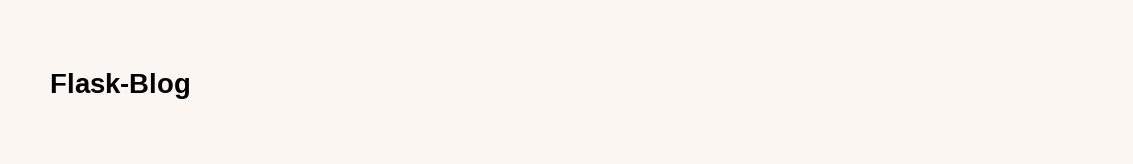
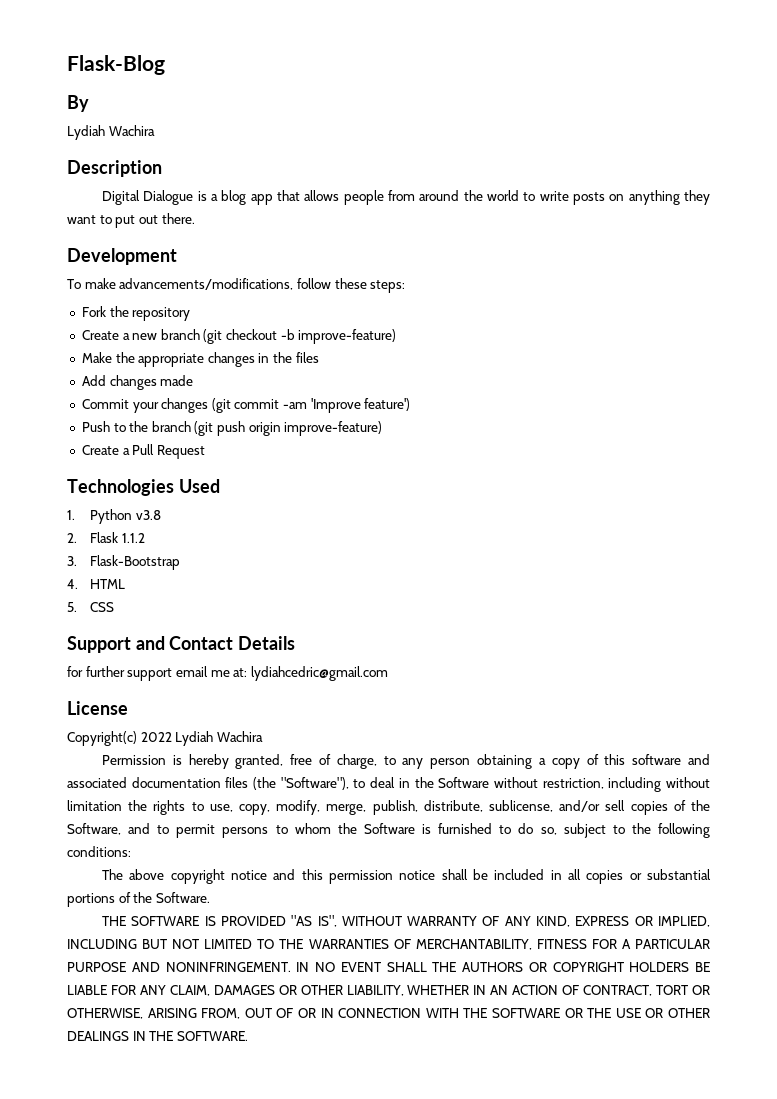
+ By
+ Lydiah Wachira
+ Description
+ Digital Dialogue is a blog app that allows people from around the world to write posts on anything they want to put out there.
+ Development
+ To make advancements/modifications, follow these steps:
+ Fork the repository
+ Create a new branch (git checkout -b improve-feature)
+ Make the appropriate changes in the files
+ Add changes made
+ Commit your changes (git commit -am 'Improve feature')
+ Push to the branch (git push origin improve-feature)
+ Create a Pull Request
+ Technologies Used
+ 1. Python v3.8
+ 2. Flask 1.1.2
+ 3. Flask-Bootstrap
+ 4. HTML
+ 5. CSS
+ Support and Contact Details
+ for further support email me at: lydiahcedric@gmail.com
+ License
+ Copyright(c) 2022 Lydiah Wachira
+ Permission is hereby granted, free of charge, to any person obtaining a copy of this software and associated documentation files (the "Software"), to deal in the Software without restriction, including without limitation the rights to use, copy, modify, merge, publish, distribute, sublicense, and/or sell copies of the Software, and to permit persons to whom the Software is furnished to do so, subject to the following conditions:
+ The above copyright notice and this permission notice shall be included in all copies or substantial portions of the Software.
+ THE SOFTWARE IS PROVIDED "AS IS", WITHOUT WARRANTY OF ANY KIND, EXPRESS OR IMPLIED, INCLUDING BUT NOT LIMITED TO THE WARRANTIES OF MERCHANTABILITY, FITNESS FOR A PARTICULAR PURPOSE AND NONINFRINGEMENT. IN NO EVENT SHALL THE AUTHORS OR COPYRIGHT HOLDERS BE LIABLE FOR ANY CLAIM, DAMAGES OR OTHER LIABILITY, WHETHER IN AN ACTION OF CONTRACT, TORT OR OTHERWISE, ARISING FROM, OUT OF OR IN CONNECTION WITH THE SOFTWARE OR THE USE OR OTHER DEALINGS IN THE SOFTWARE.

